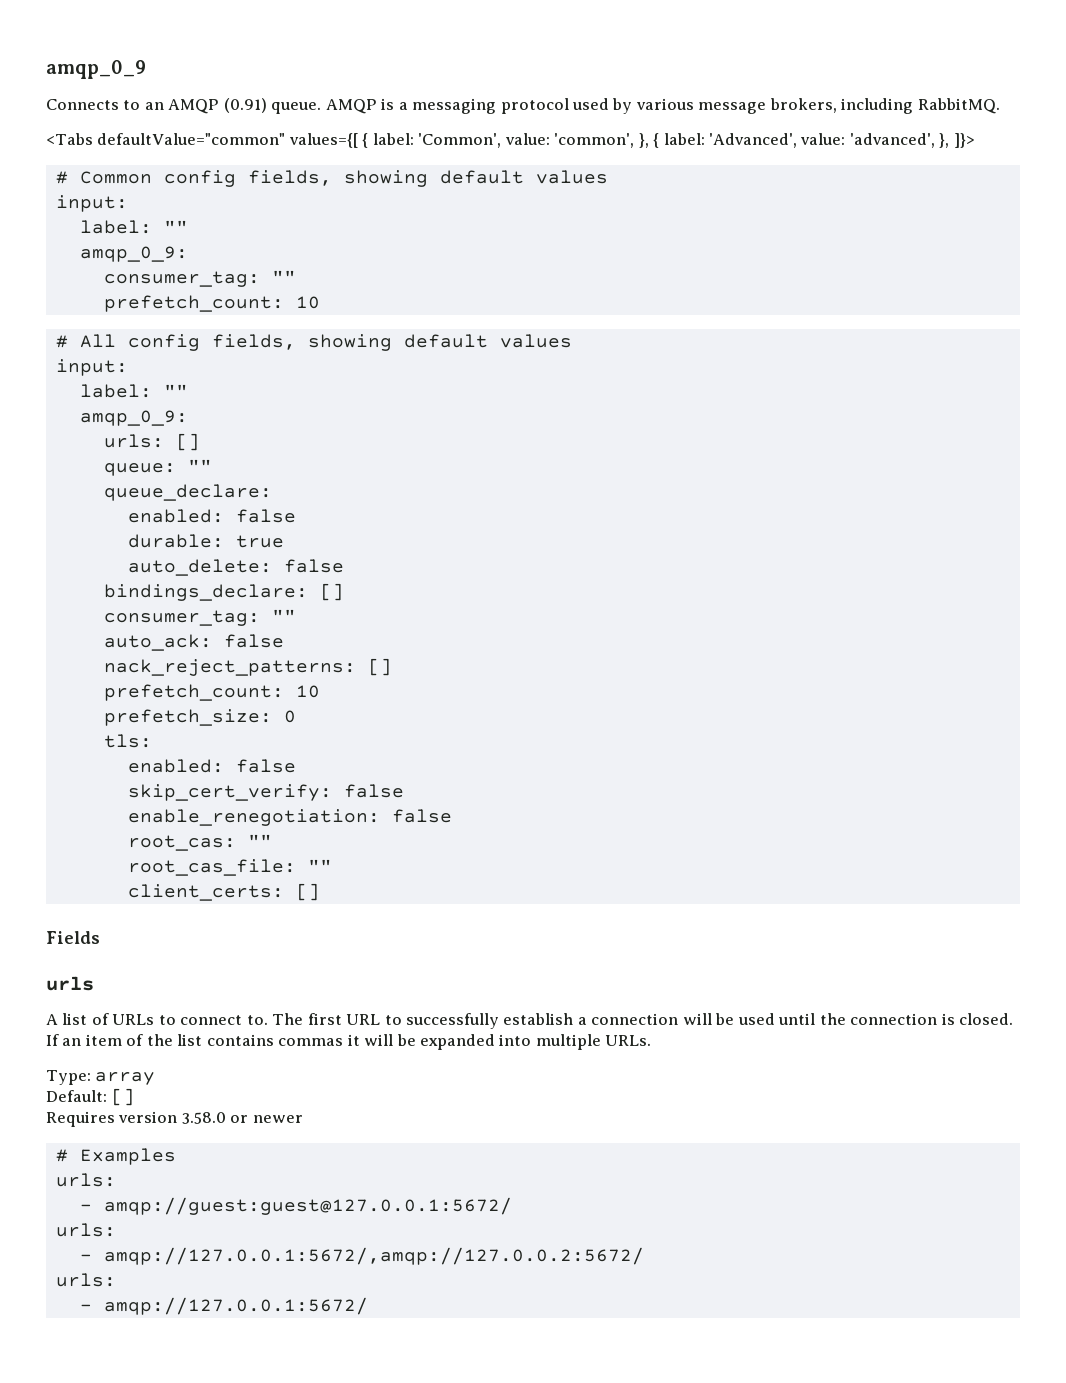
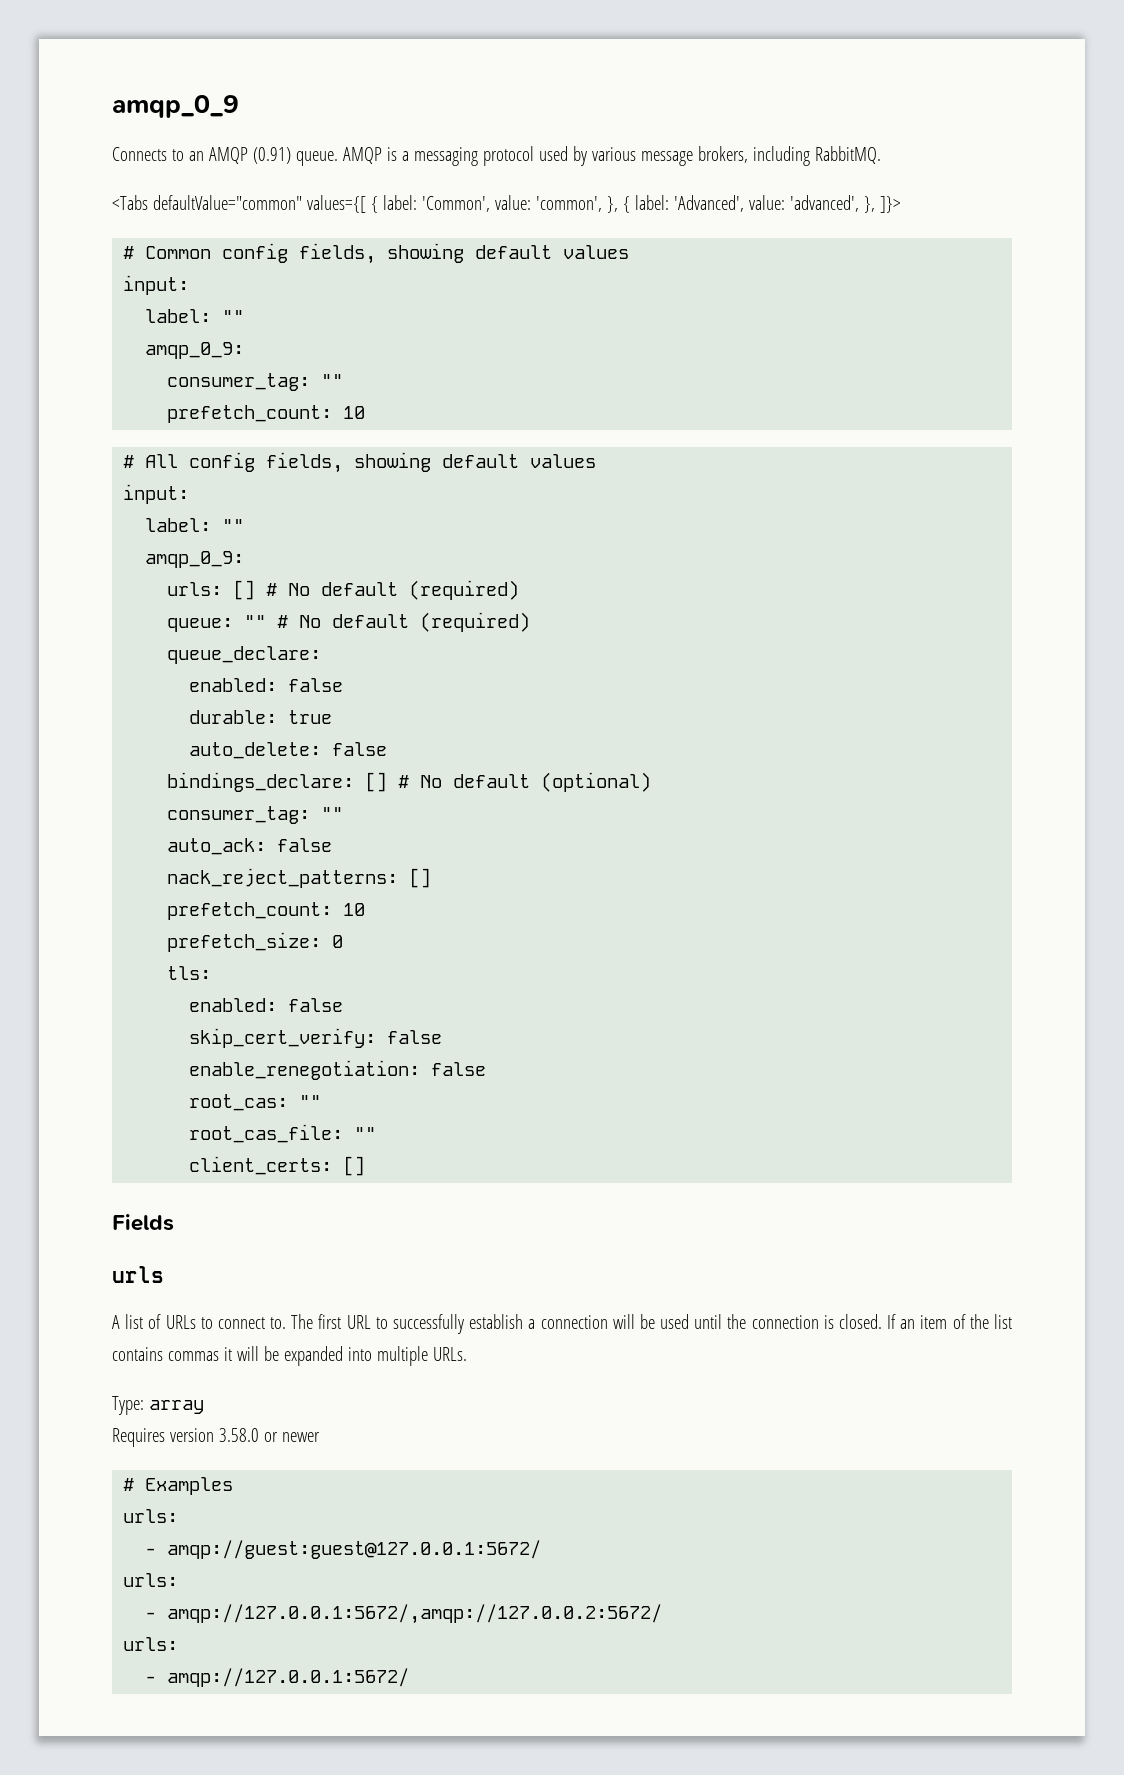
- urls: []
- queue: ""
+ urls: [] # No default (required)
+ queue: "" # No default (required)
- bindings_declare: []
+ bindings_declare: [] # No default (optional)
- Default: []

